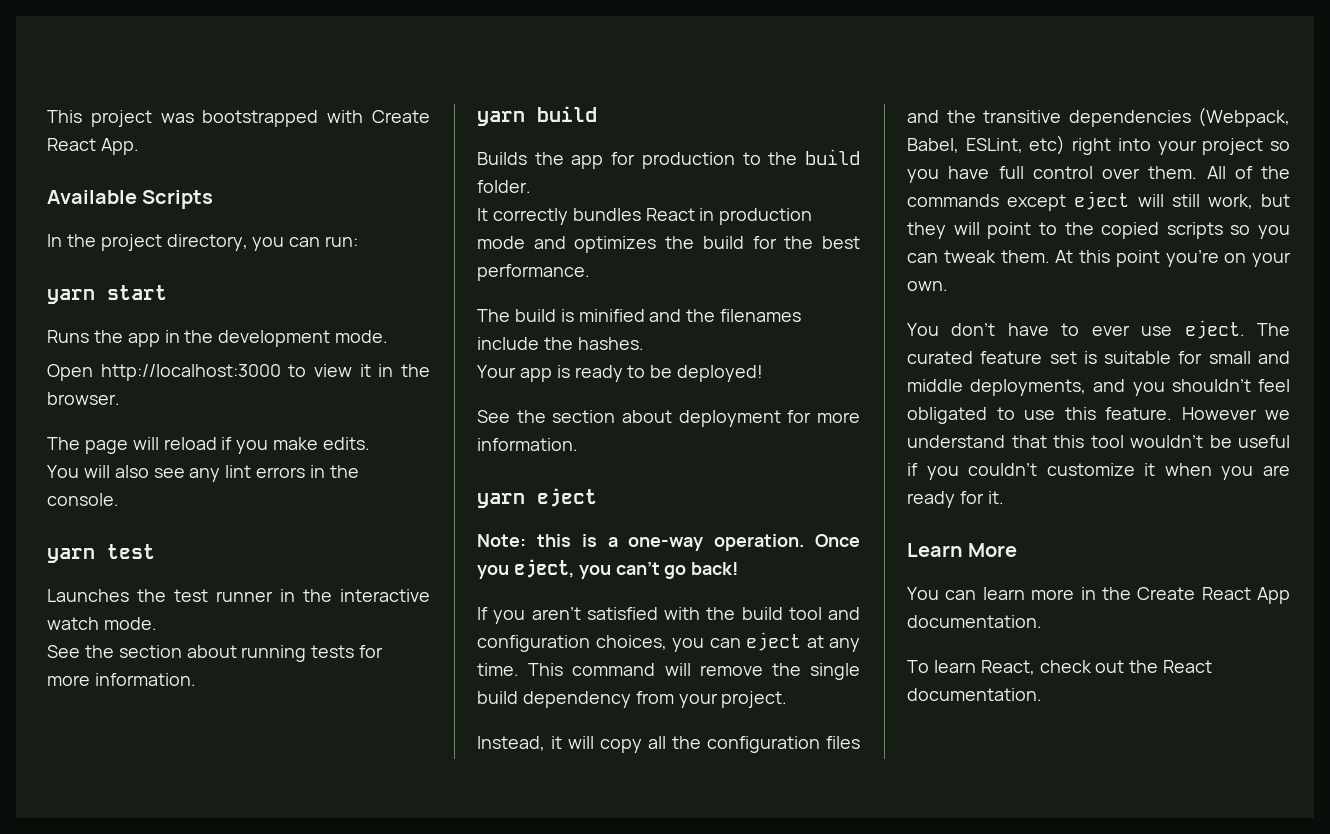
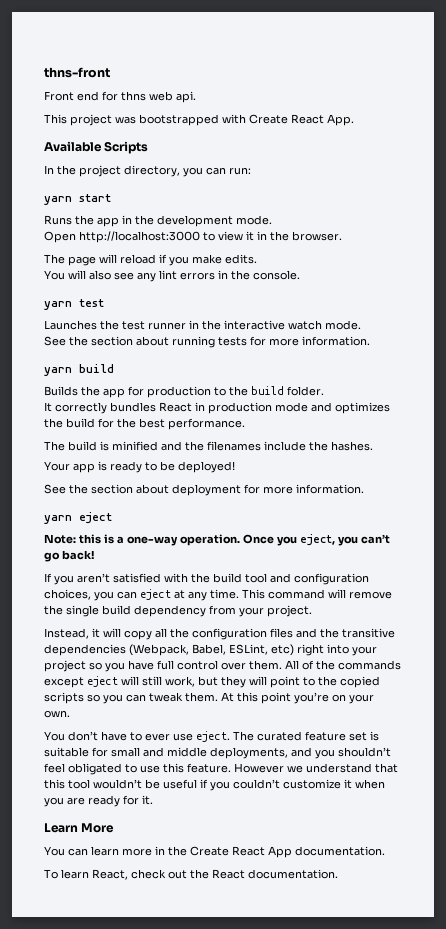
+ thns-front
+ Front end for thns web api.

